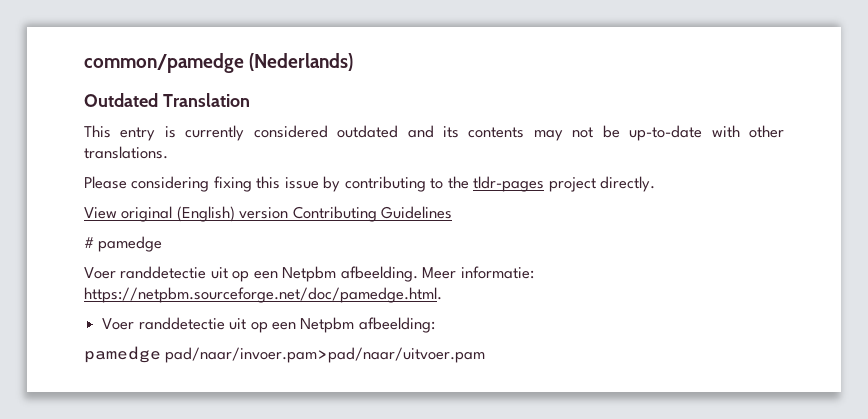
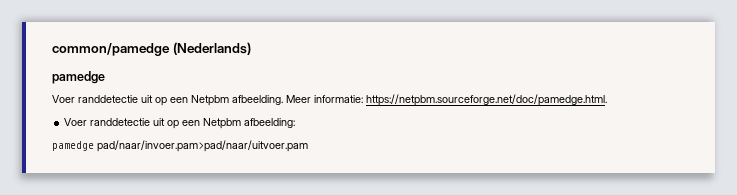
  common/pamedge (Nederlands)
- Outdated Translation
- This entry is currently considered outdated and its contents may not be up-to-date with other translations.
- Please considering fixing this issue by contributing to the tldr-pages project directly.
- View original (English) version Contributing Guidelines
- # pamedge
+ pamedge

